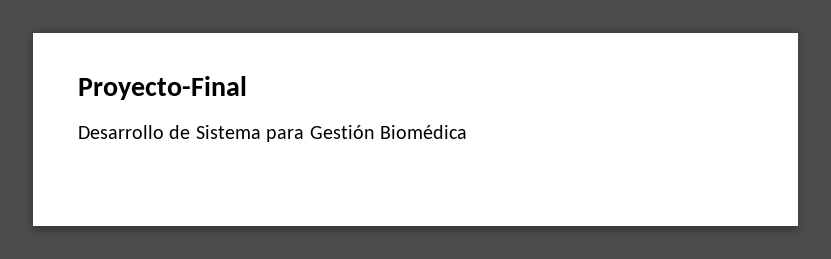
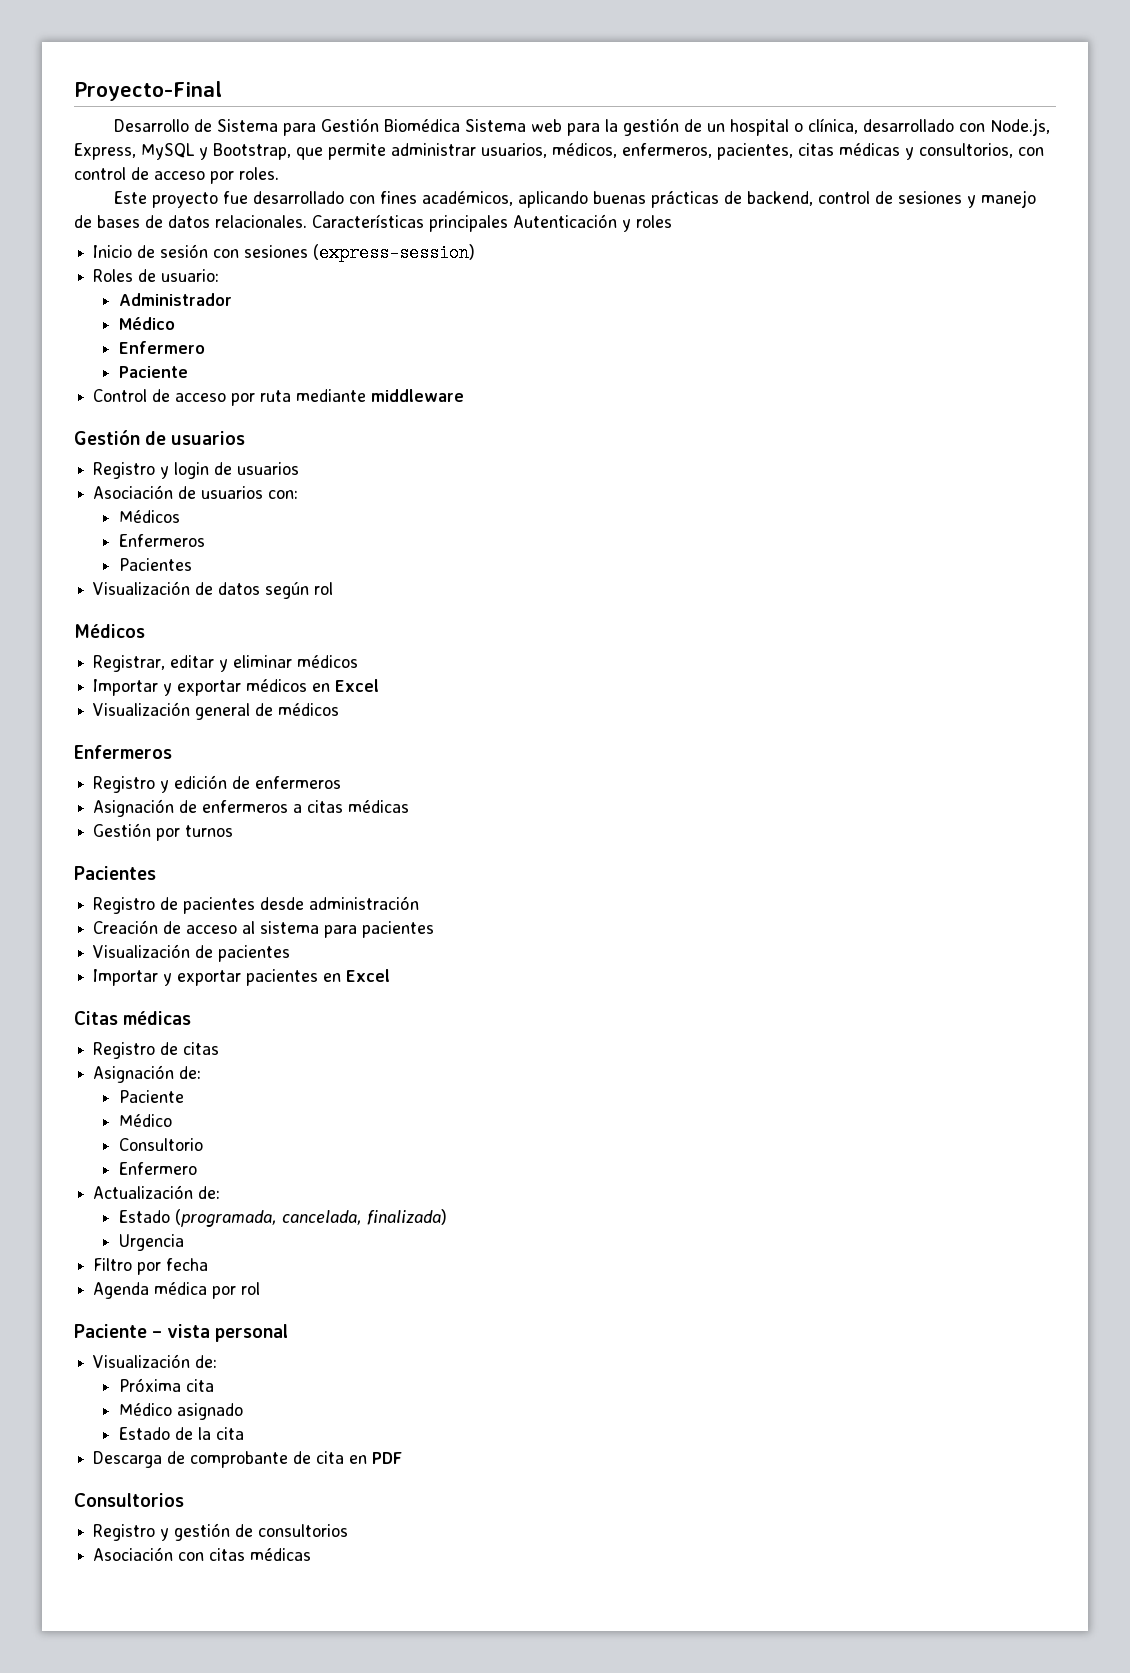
- Desarrollo de Sistema para Gestión Biomédica
+ Desarrollo de Sistema para Gestión Biomédica Sistema web para la gestión de un hospital o clínica, desarrollado con Node.js, Express, MySQL y Bootstrap, que permite administrar usuarios, médicos, enfermeros, pacientes, citas médicas y consultorios, con control de acceso por roles.
+ Este proyecto fue desarrollado con fines académicos, aplicando buenas prácticas de backend, control de sesiones y manejo de bases de datos relacionales. Características principales Autenticación y roles
+ Inicio de sesión con sesiones (express-session)
+ Roles de usuario:
+ Administrador
+ Médico
+ Enfermero
+ Paciente
+ Control de acceso por ruta mediante middleware
+ Gestión de usuarios
+ Registro y login de usuarios
+ Asociación de usuarios con:
+ Médicos
+ Enfermeros
+ Pacientes
+ Visualización de datos según rol
+ Médicos
+ Registrar, editar y eliminar médicos
+ Importar y exportar médicos en Excel
+ Visualización general de médicos
+ Enfermeros
+ Registro y edición de enfermeros
+ Asignación de enfermeros a citas médicas
+ Gestión por turnos
+ Pacientes
+ Registro de pacientes desde administración
+ Creación de acceso al sistema para pacientes
+ Visualización de pacientes
+ Importar y exportar pacientes en Excel
+ Citas médicas
+ Registro de citas
+ Asignación de:
+ Paciente
+ Médico
+ Consultorio
+ Enfermero
+ Actualización de:
+ Estado (programada, cancelada, finalizada)
+ Urgencia
+ Filtro por fecha
+ Agenda médica por rol
+ Paciente – vista personal
+ Visualización de:
+ Próxima cita
+ Médico asignado
+ Estado de la cita
+ Descarga de comprobante de cita en PDF
+ Consultorios
+ Registro y gestión de consultorios
+ Asociación con citas médicas

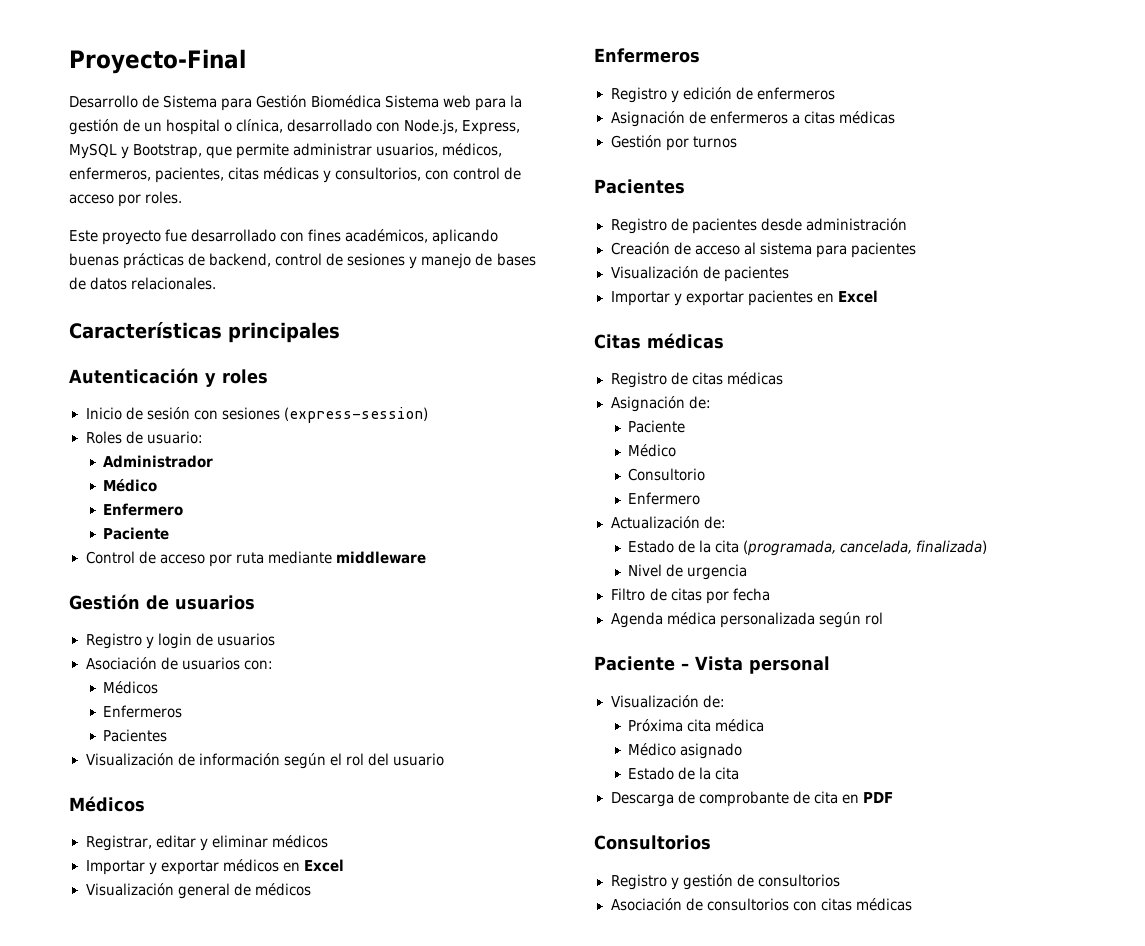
- Este proyecto fue desarrollado con fines académicos, aplicando buenas prácticas de backend, control de sesiones y manejo de bases de datos relacionales. Características principales Autenticación y roles
+ Este proyecto fue desarrollado con fines académicos, aplicando buenas prácticas de backend, control de sesiones y manejo de bases de datos relacionales.
+ Características principales
+ Autenticación y roles
- Visualización de datos según rol
+ Visualización de información según el rol del usuario
- Registro de citas
+ Registro de citas médicas
- Estado (programada, cancelada, finalizada)
+ Estado de la cita (programada, cancelada, finalizada)
- Urgencia
+ Nivel de urgencia
- Filtro por fecha
+ Filtro de citas por fecha
- Agenda médica por rol
+ Agenda médica personalizada según rol
- Paciente – vista personal
+ Paciente – Vista personal
- Próxima cita
+ Próxima cita médica
- Asociación con citas médicas
+ Asociación de consultorios con citas médicas

